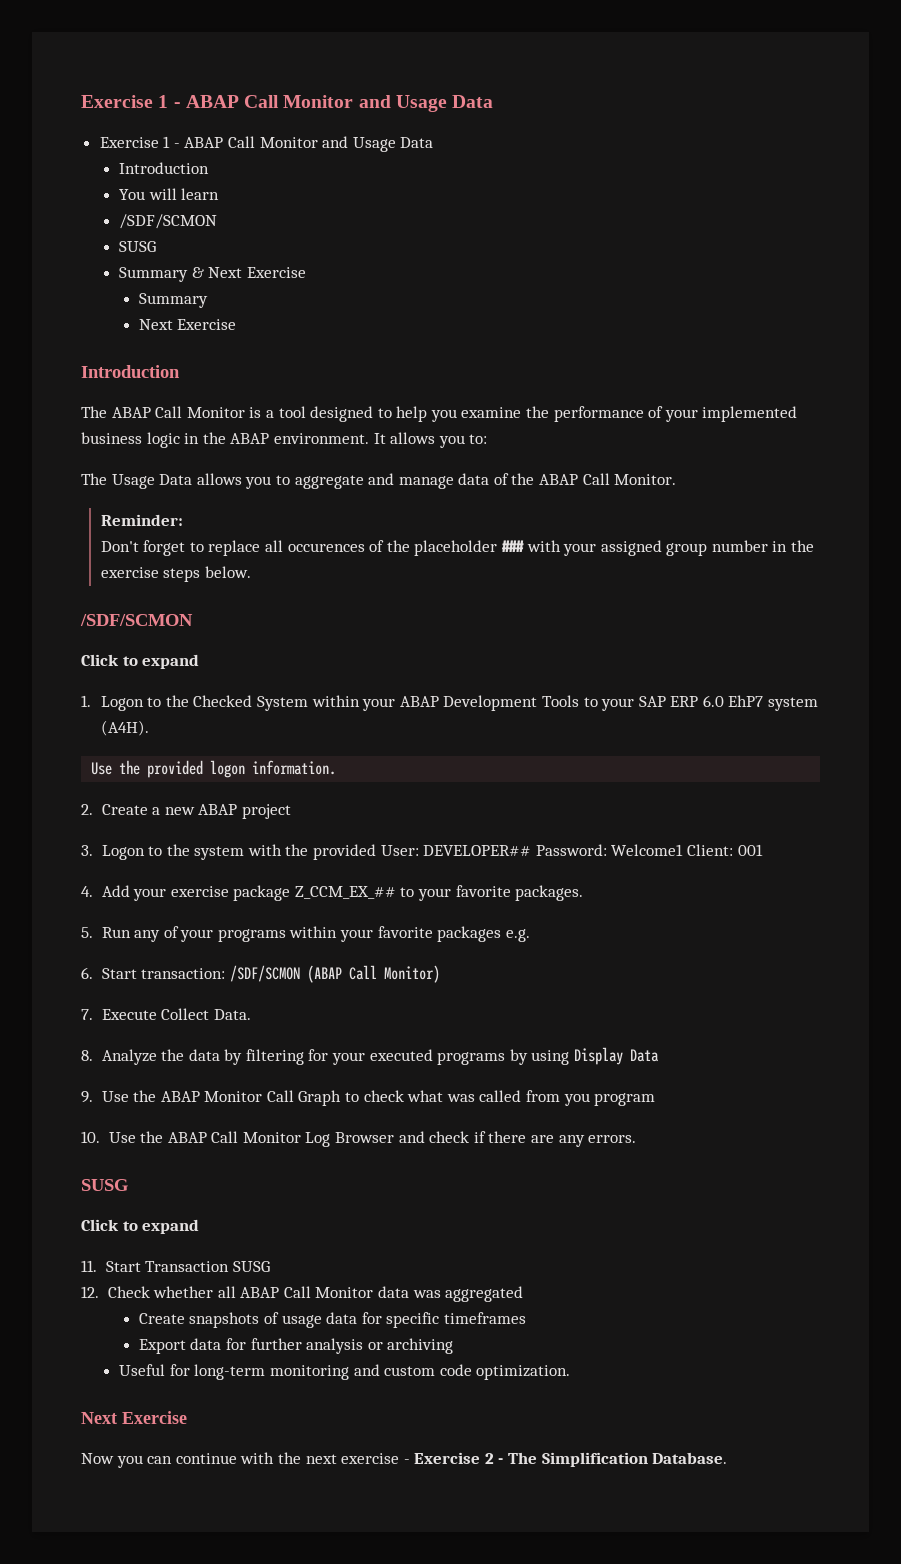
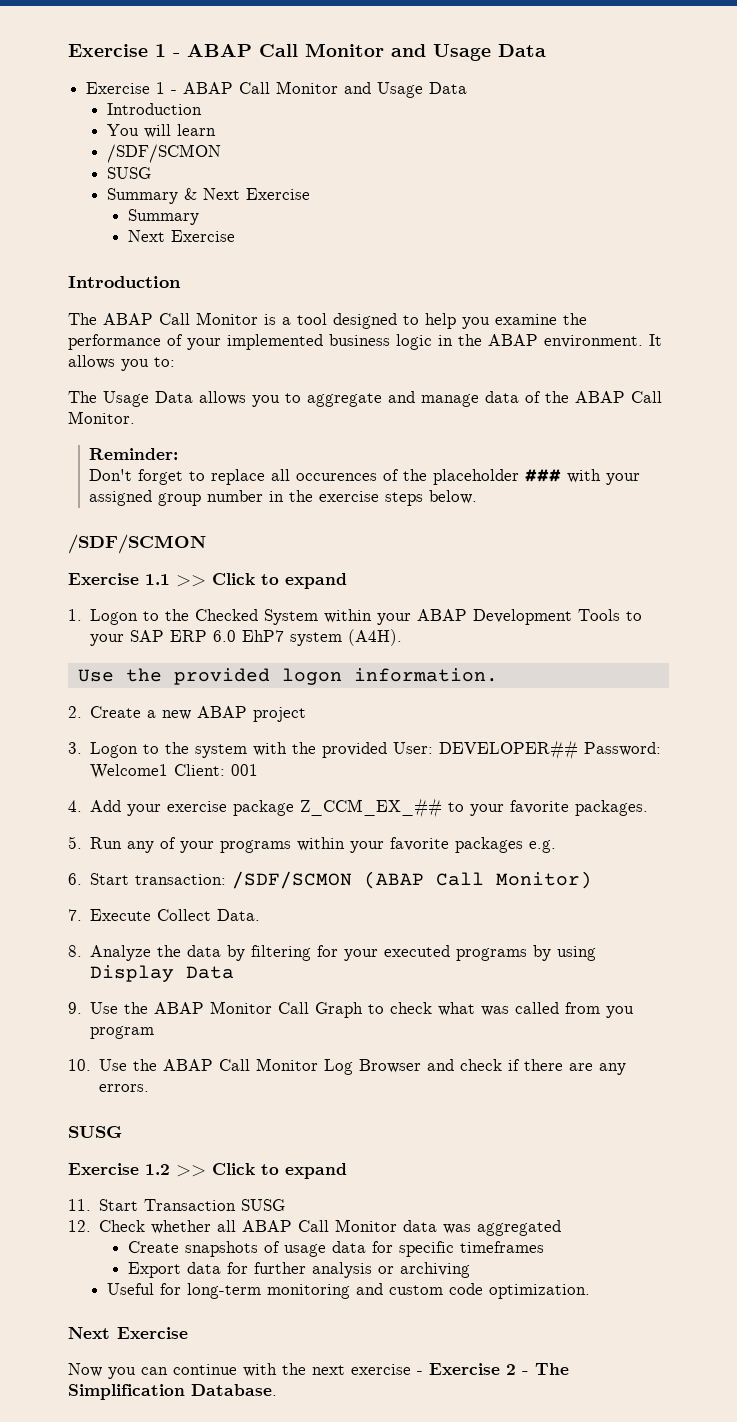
  Don't forget to replace all occurences of the placeholder ### with your assigned group number in the exercise steps below.
  /SDF/SCMON
- Click to expand
+ Exercise 1.1 >> Click to expand
  10. Use the ABAP Call Monitor Log Browser and check if there are any errors.
  SUSG
- Click to expand
+ Exercise 1.2 >> Click to expand

